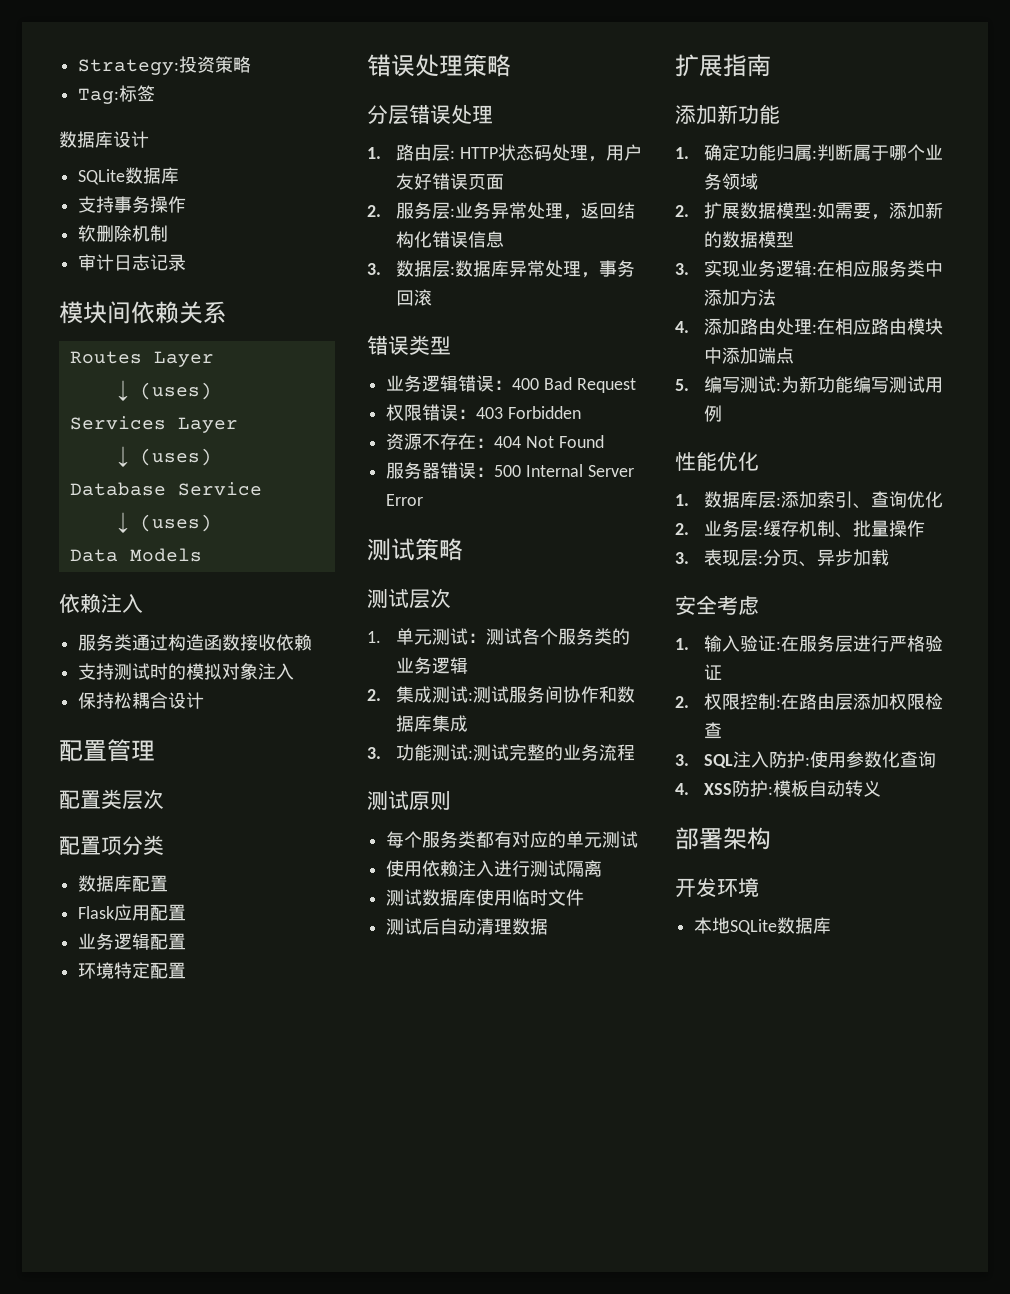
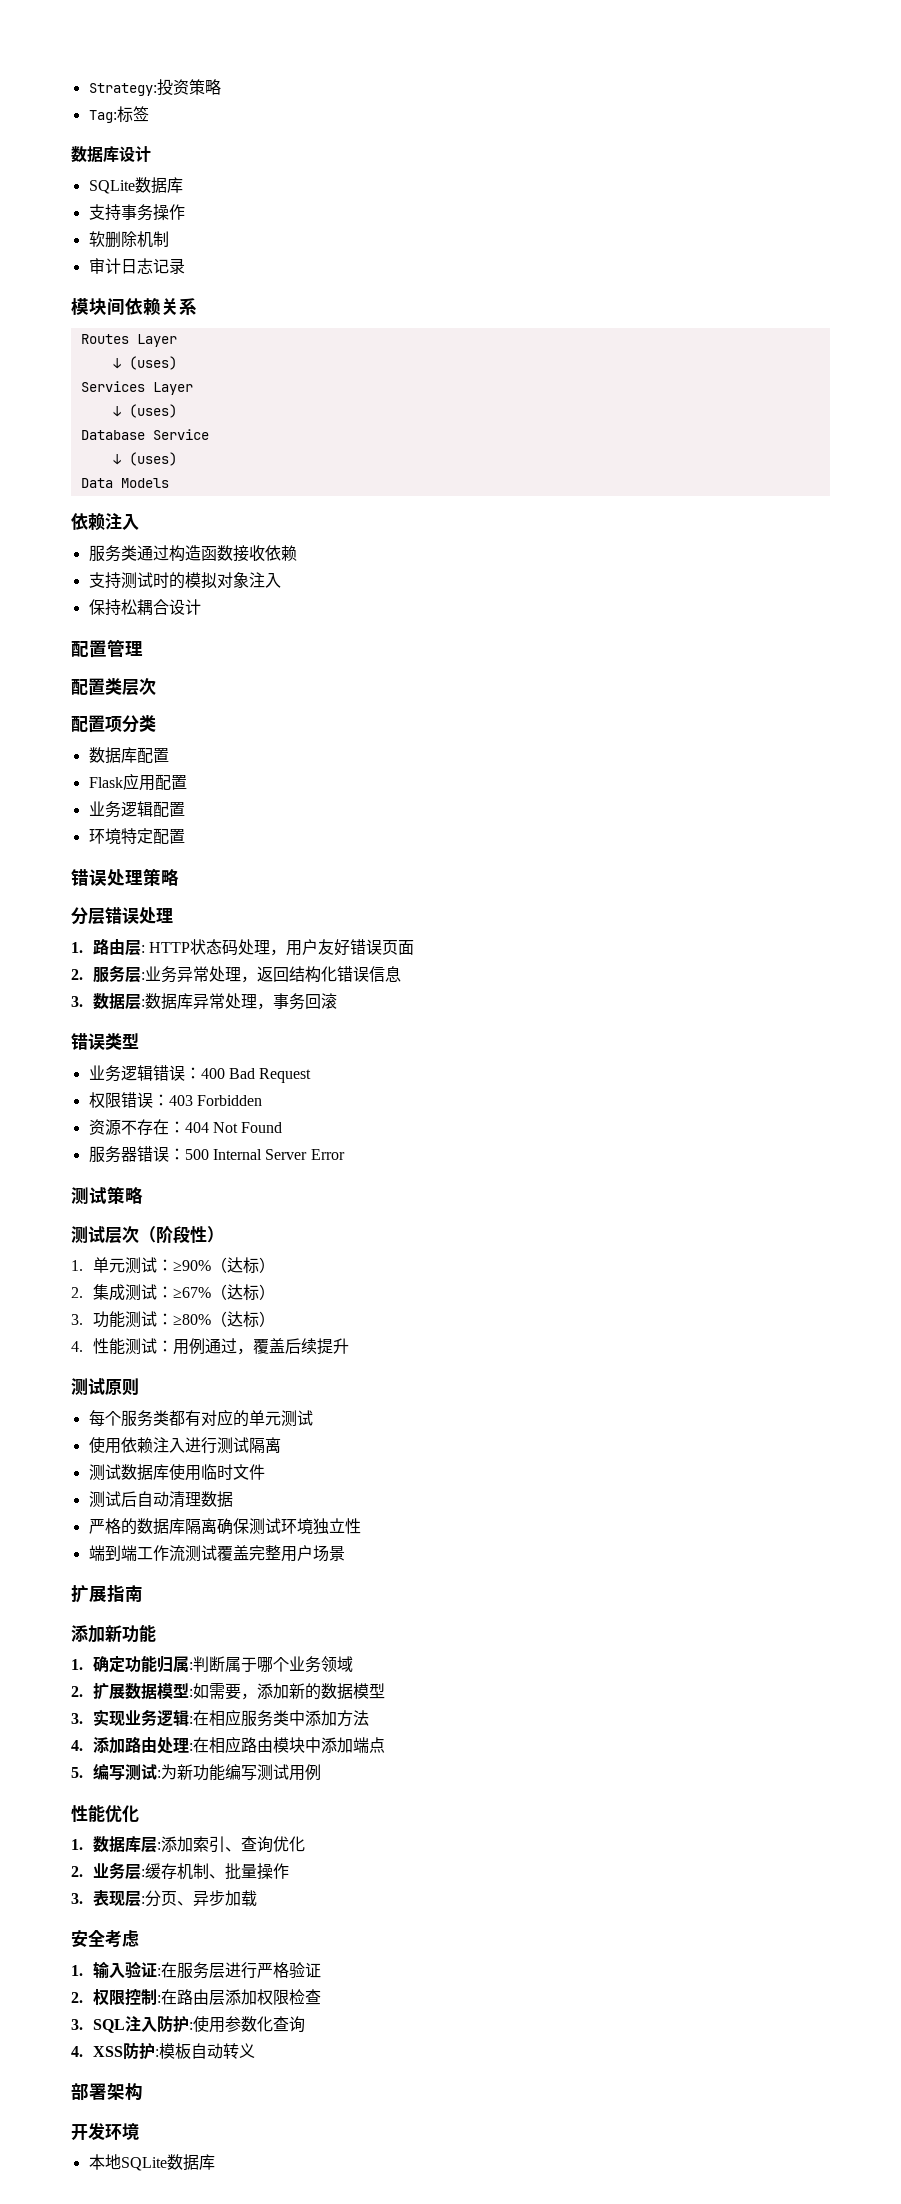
- 测试层次
+ 测试层次（阶段性）
- 1.单元测试：测试各个服务类的业务逻辑
- 2.集成测试:测试服务间协作和数据库集成
- 3.功能测试:测试完整的业务流程
+ 1.单元测试：≥90%（达标）
+ 2.集成测试：≥67%（达标）
+ 3.功能测试：≥80%（达标）
+ 4.性能测试：用例通过，覆盖后续提升
+ 严格的数据库隔离确保测试环境独立性
+ 端到端工作流测试覆盖完整用户场景

